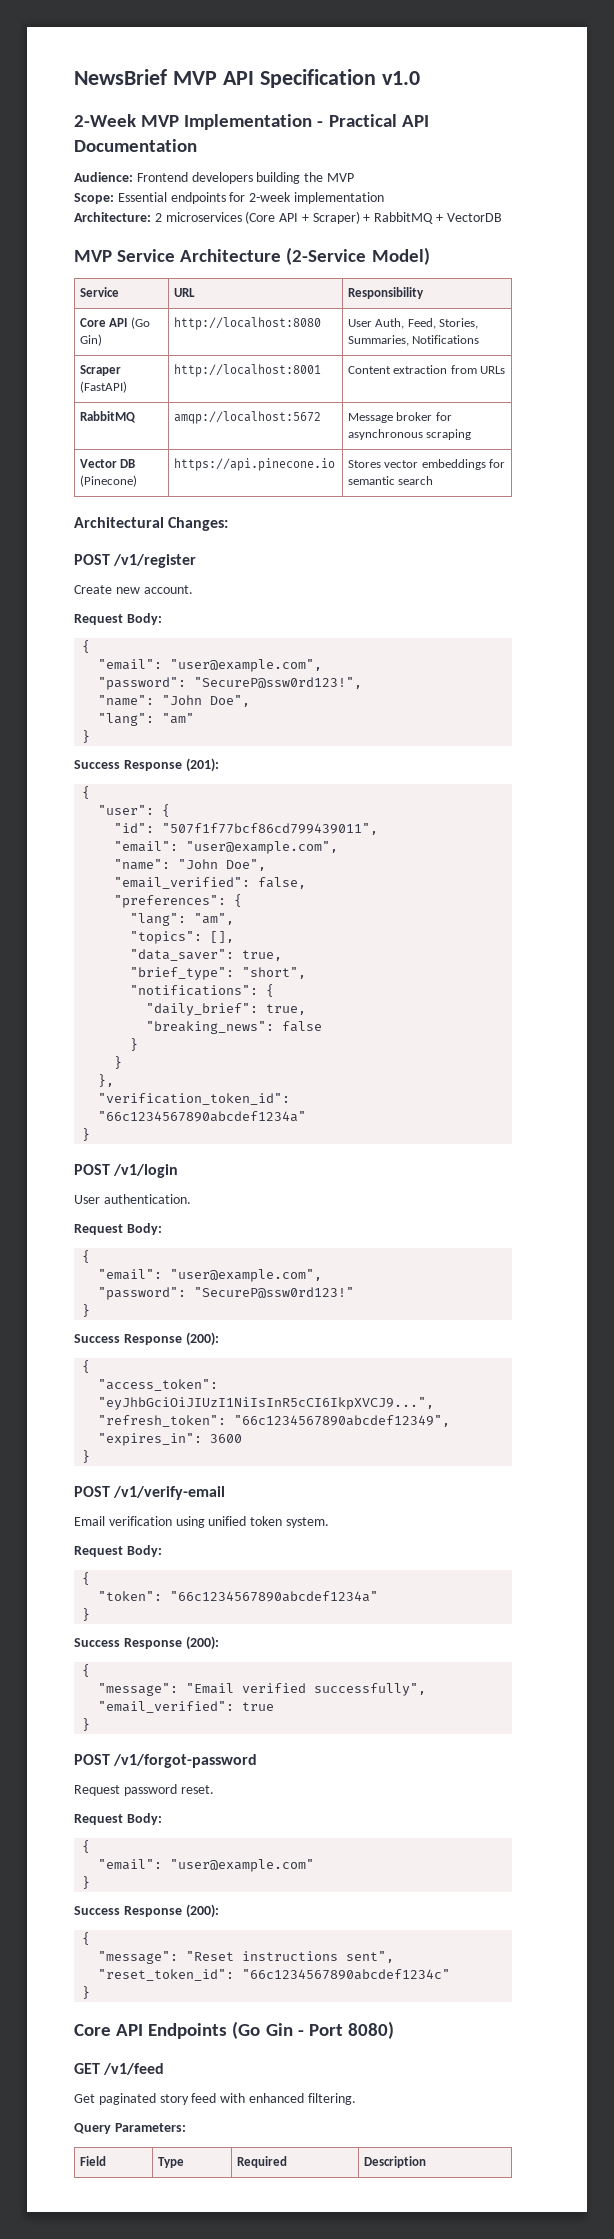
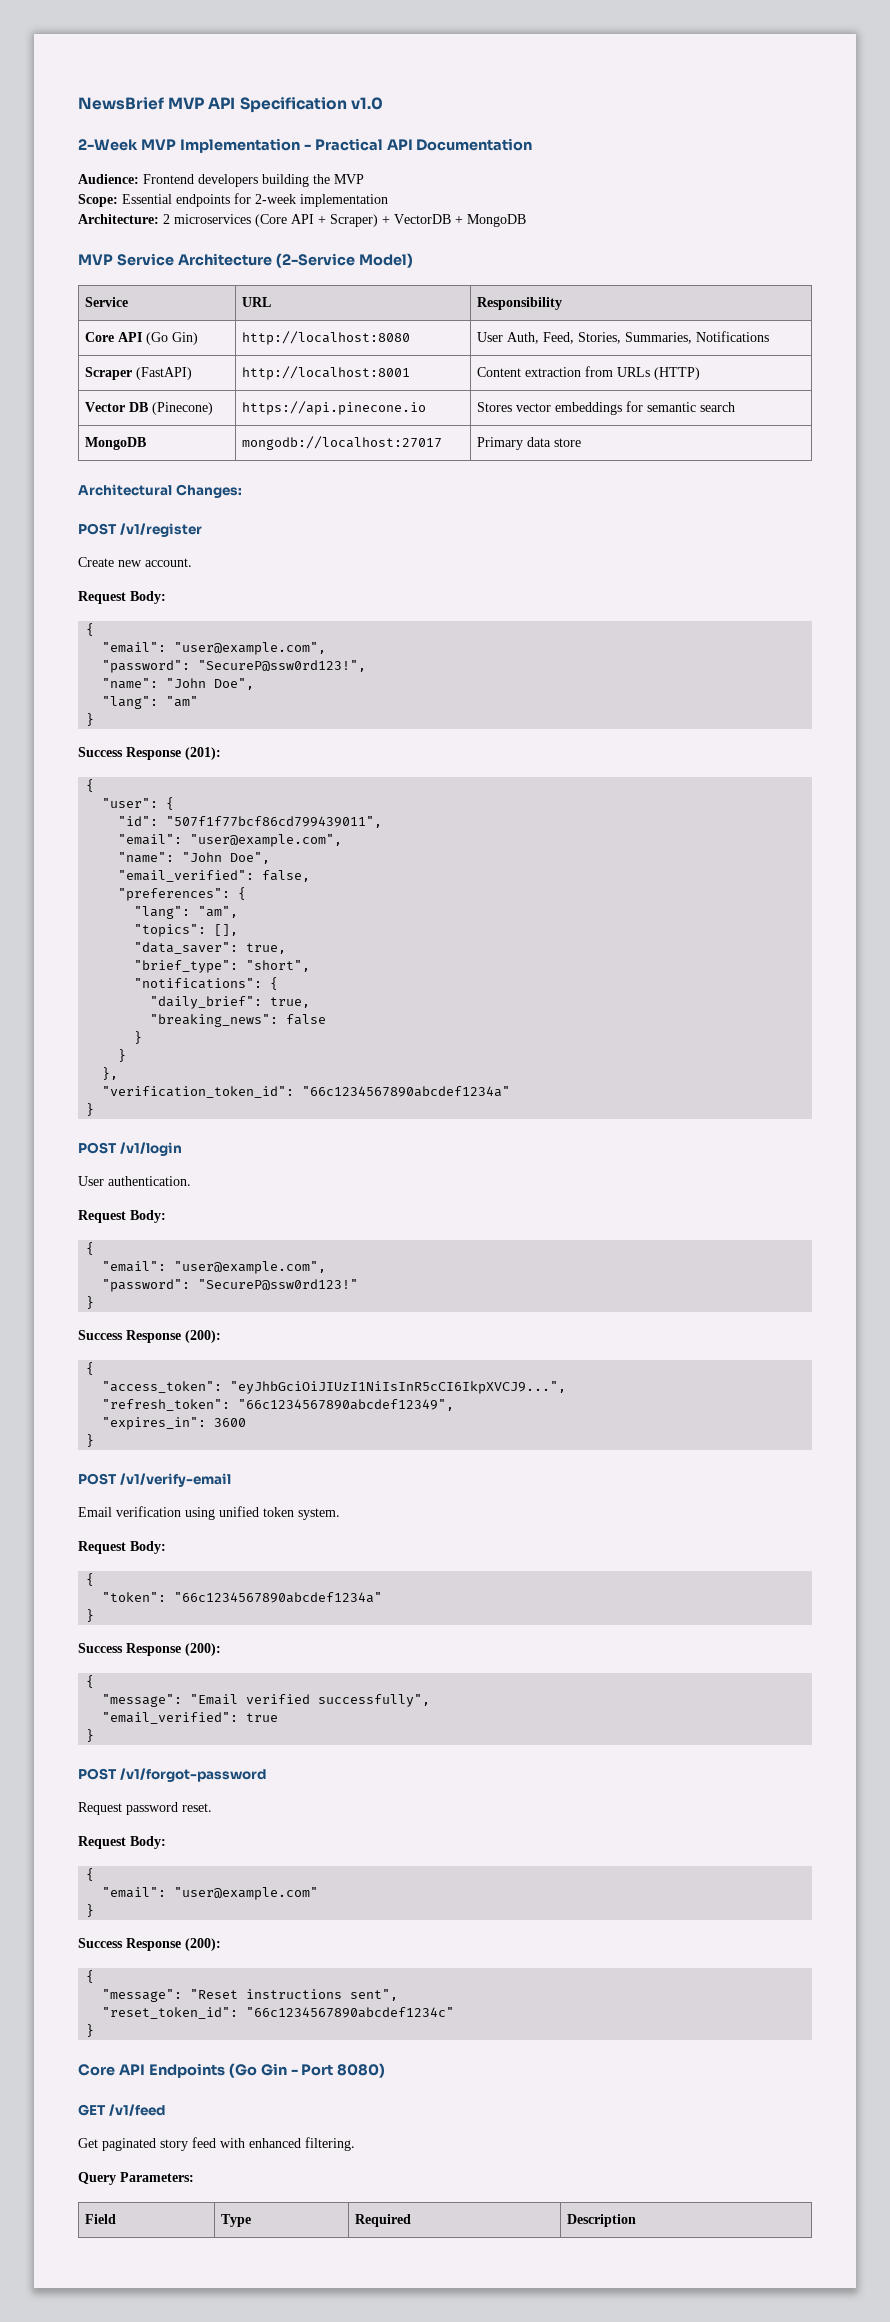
- Architecture: 2 microservices (Core API + Scraper) + RabbitMQ + VectorDB
+ Architecture: 2 microservices (Core API + Scraper) + VectorDB + MongoDB
- Scraper (FastAPI) | http://localhost:8001 | Content extraction from URLs
- RabbitMQ | amqp://localhost:5672 | Message broker for asynchronous scraping
+ Scraper (FastAPI) | http://localhost:8001 | Content extraction from URLs (HTTP)
+ MongoDB | mongodb://localhost:27017 | Primary data store

